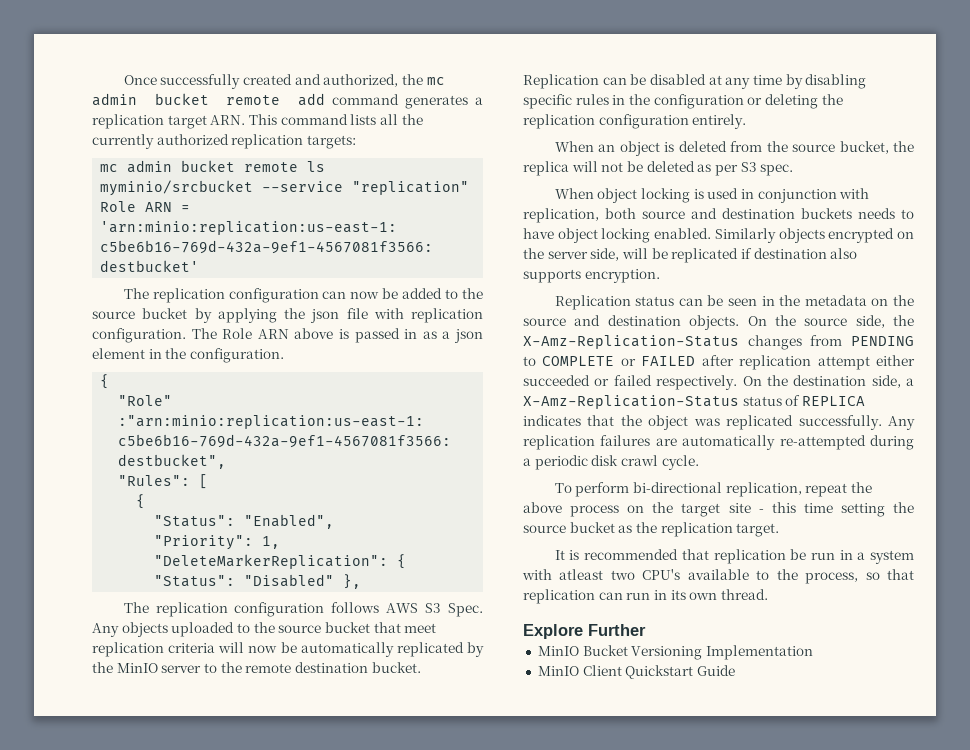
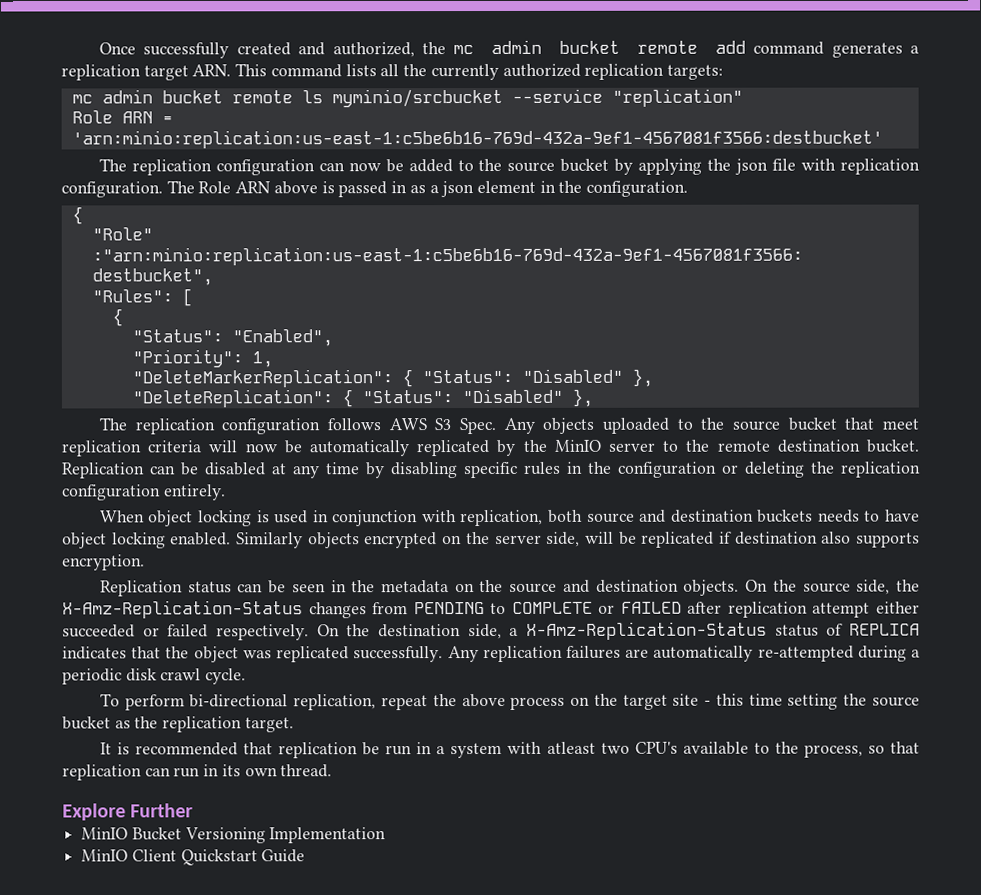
+ "DeleteReplication": { "Status": "Disabled" },
- When an object is deleted from the source bucket, the replica will not be deleted as per S3 spec.

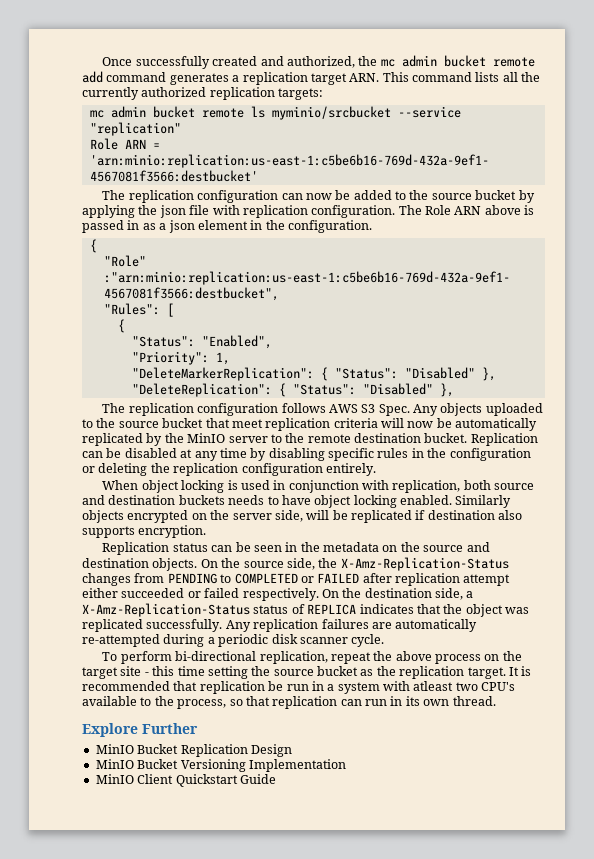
- On the source side, the X-Amz-Replication-Status changes from PENDING to COMPLETE or FAILED after replication attempt either succeeded or failed respectively.
+ On the source side, the X-Amz-Replication-Status changes from PENDING to COMPLETED or FAILED after replication attempt either succeeded or failed respectively.
- Any replication failures are automatically re-attempted during a periodic disk crawl cycle.
+ Any replication failures are automatically re-attempted during a periodic disk scanner cycle.
- To perform bi-directional replication, repeat the above process on the target site - this time setting the source bucket as the replication target.
- It is recommended that replication be run in a system with atleast two CPU's available to the process, so that replication can run in its own thread.
+ To perform bi-directional replication, repeat the above process on the target site - this time setting the source bucket as the replication target. It is recommended that replication be run in a system with atleast two CPU's available to the process, so that replication can run in its own thread.
+ MinIO Bucket Replication Design

